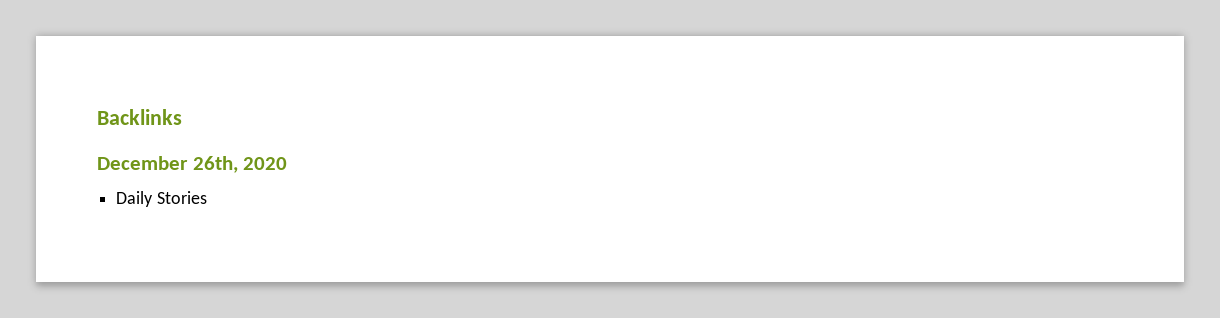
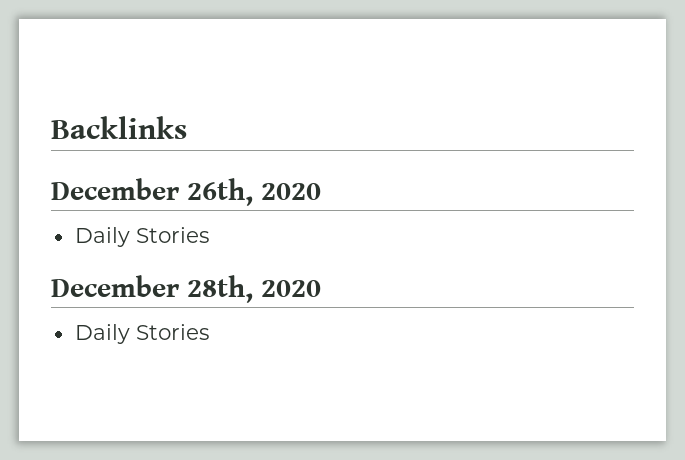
+ December 28th, 2020
+ Daily Stories

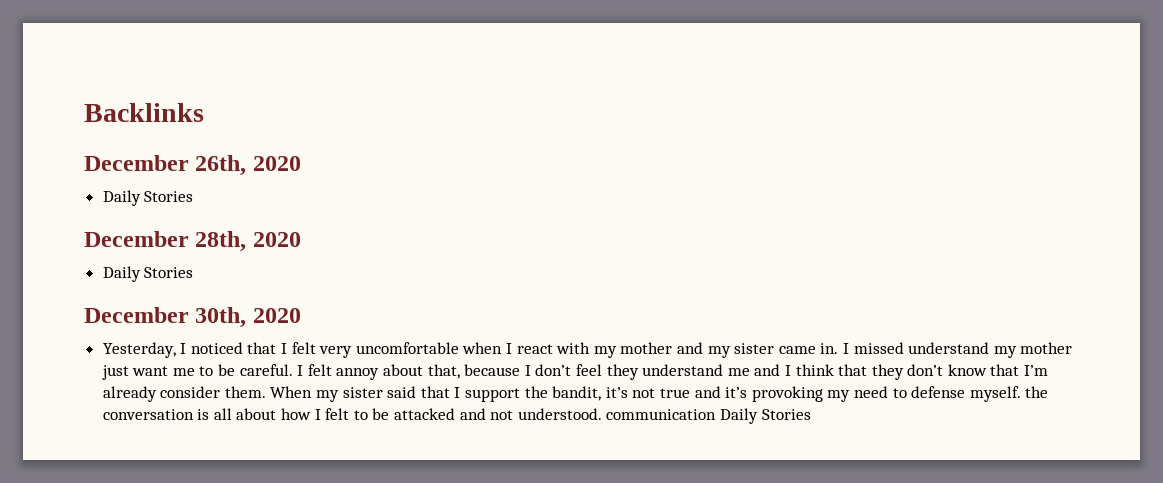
+ December 30th, 2020
+ Yesterday, I noticed that I felt very uncomfortable when I react with my mother and my sister came in. I missed understand my mother just want me to be careful. I felt annoy about that, because I don’t feel they understand me and I think that they don’t know that I’m already consider them. When my sister said that I support the bandit, it’s not true and it’s provoking my need to defense myself. the conversation is all about how I felt to be attacked and not understood. communication Daily Stories

